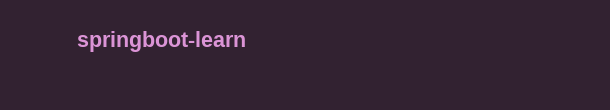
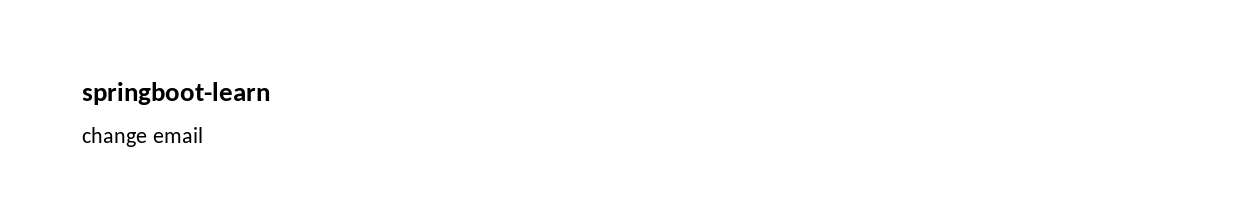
+ change email

